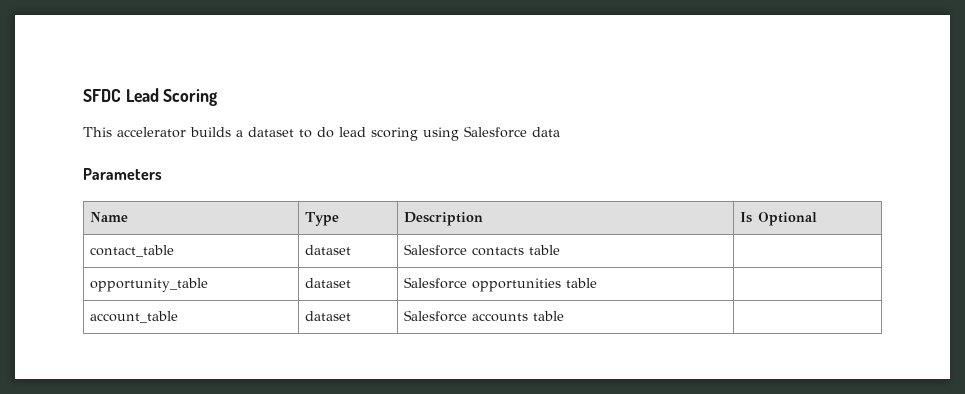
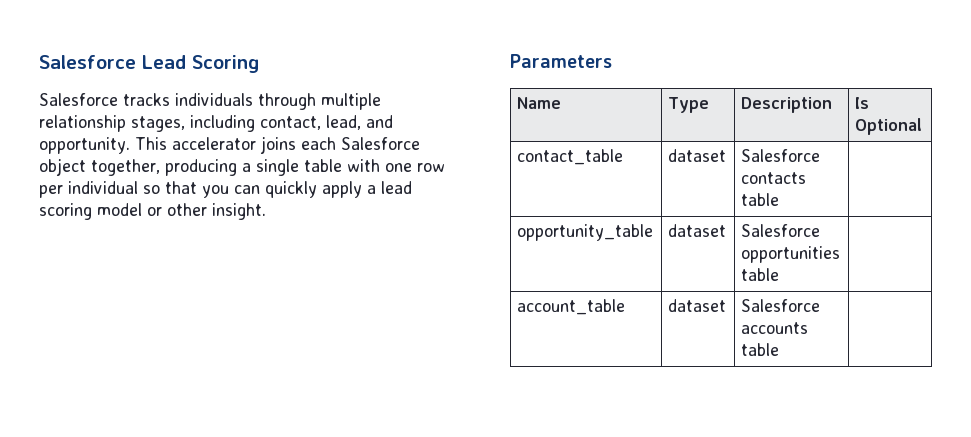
- SFDC Lead Scoring
+ Salesforce Lead Scoring
- This accelerator builds a dataset to do lead scoring using Salesforce data
+ Salesforce tracks individuals through multiple relationship stages, including contact, lead, and opportunity. This accelerator joins each Salesforce object together, producing a single table with one row per individual so that you can quickly apply a lead scoring model or other insight.

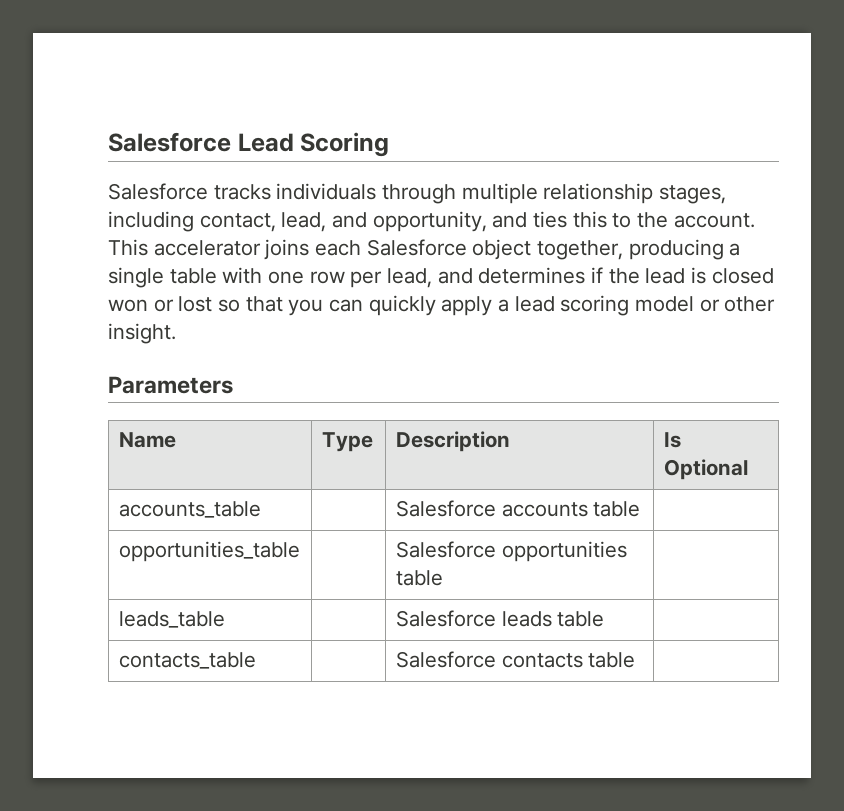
- Salesforce tracks individuals through multiple relationship stages, including contact, lead, and opportunity.
+ Salesforce tracks individuals through multiple relationship stages, including contact, lead, and opportunity, and ties this to the account.
- This accelerator joins each Salesforce object together, producing a single table with one row per individual so that you can quickly apply a lead scoring model or other insight.
+ This accelerator joins each Salesforce object together, producing a single table with one row per lead, and determines if the lead is closed won or lost so that you can quickly apply a lead scoring model or other insight.
- contact_table | dataset | Salesforce contacts table |
- opportunity_table | dataset | Salesforce opportunities table |
+ accounts_table | | Salesforce accounts table |
+ opportunities_table | | Salesforce opportunities table |
- account_table | dataset | Salesforce accounts table |
+ leads_table | | Salesforce leads table |
+ contacts_table | | Salesforce contacts table |

